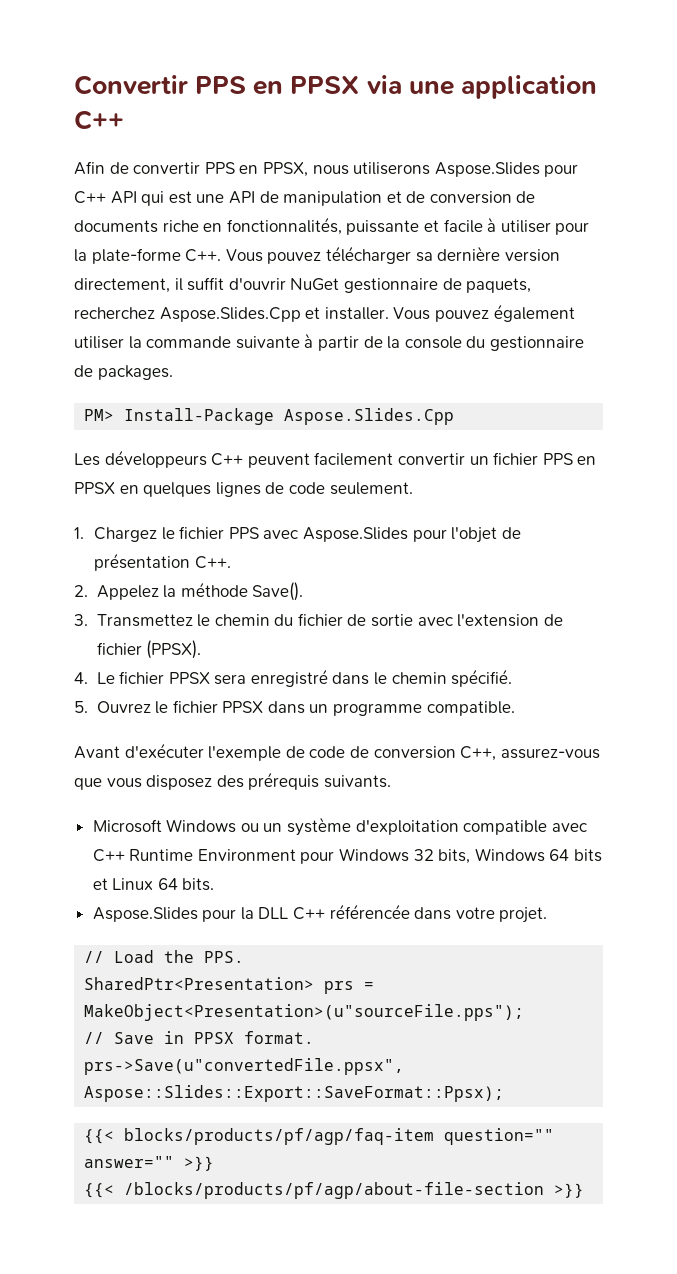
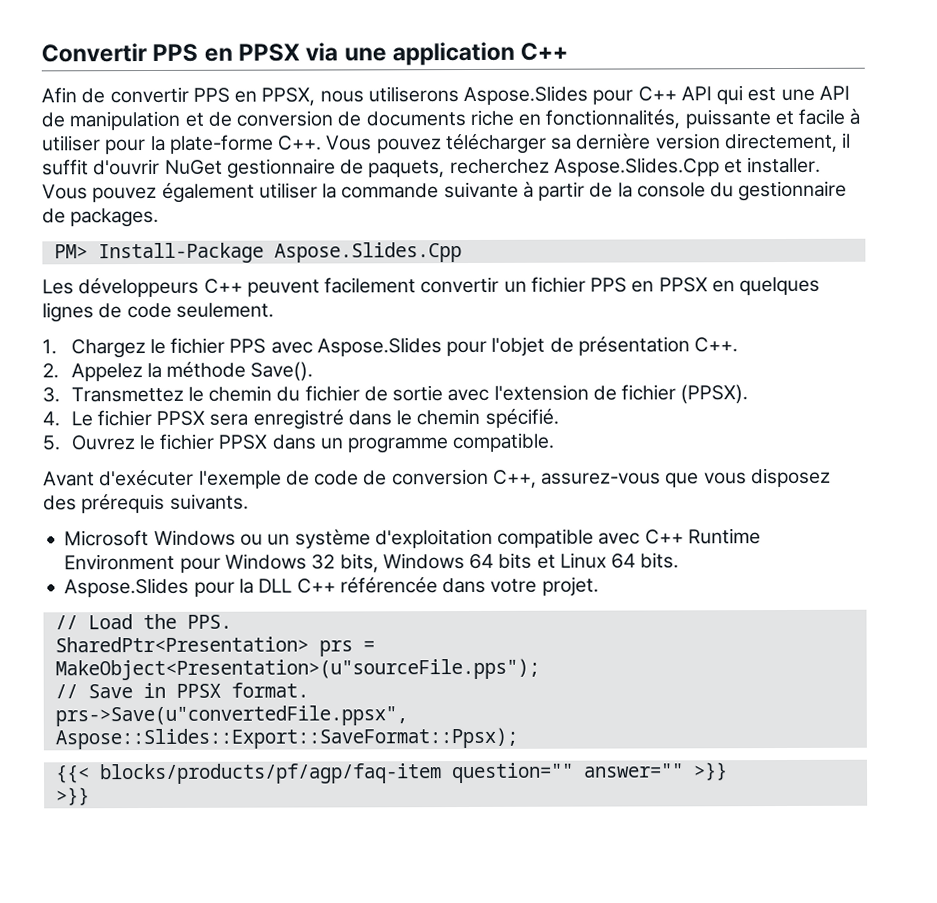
  {{< blocks/products/pf/agp/faq-item question="" answer="" >}}
- {{< /blocks/products/pf/agp/about-file-section >}}
+ >}}

